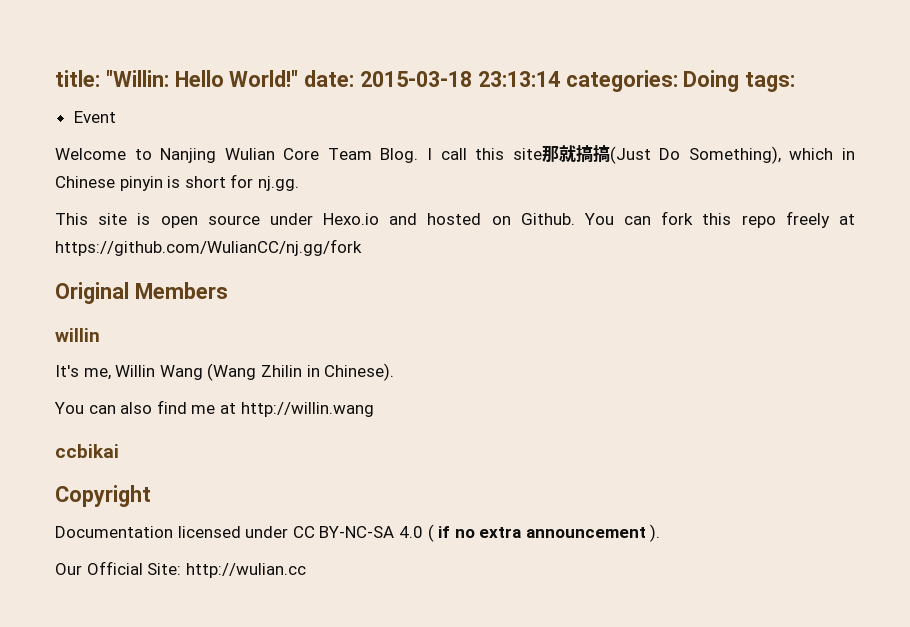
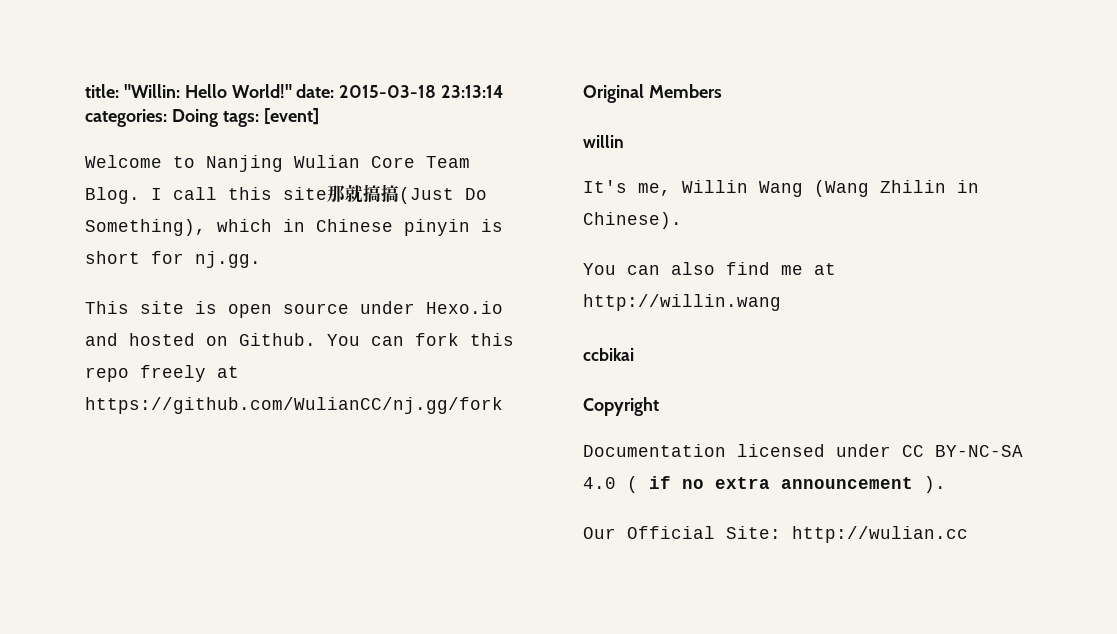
- title: "Willin: Hello World!" date: 2015-03-18 23:13:14 categories: Doing tags:
- Event
+ title: "Willin: Hello World!" date: 2015-03-18 23:13:14 categories: Doing tags: [event]

